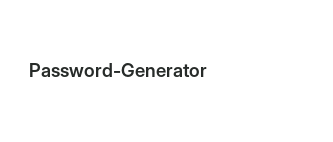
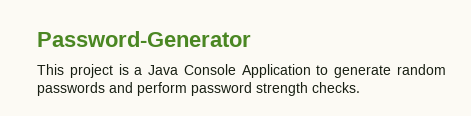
+ This project is a Java Console Application to generate random passwords and perform password strength checks.

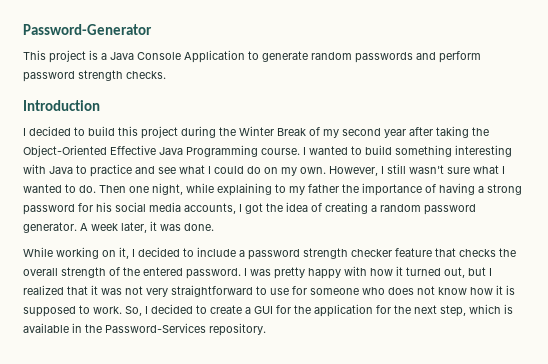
+ Introduction
+ I decided to build this project during the Winter Break of my second year after taking the Object-Oriented Effective Java Programming course. I wanted to build something interesting with Java to practice and see what I could do on my own. However, I still wasn't sure what I wanted to do. Then one night, while explaining to my father the importance of having a strong password for his social media accounts, I got the idea of creating a random password generator. A week later, it was done.
+ While working on it, I decided to include a password strength checker feature that checks the overall strength of the entered password. I was pretty happy with how it turned out, but I realized that it was not very straightforward to use for someone who does not know how it is supposed to work. So, I decided to create a GUI for the application for the next step, which is available in the Password-Services repository.

